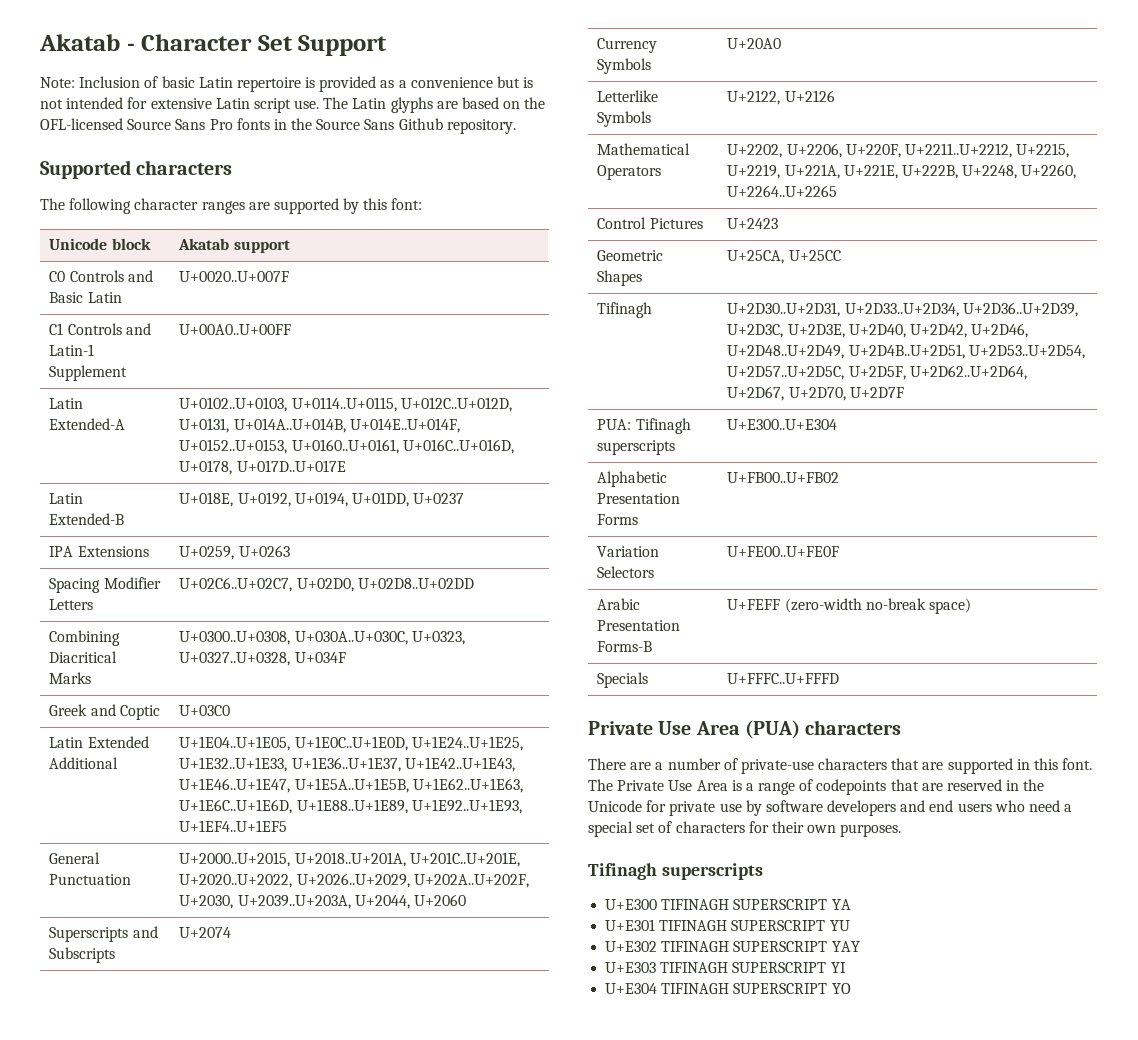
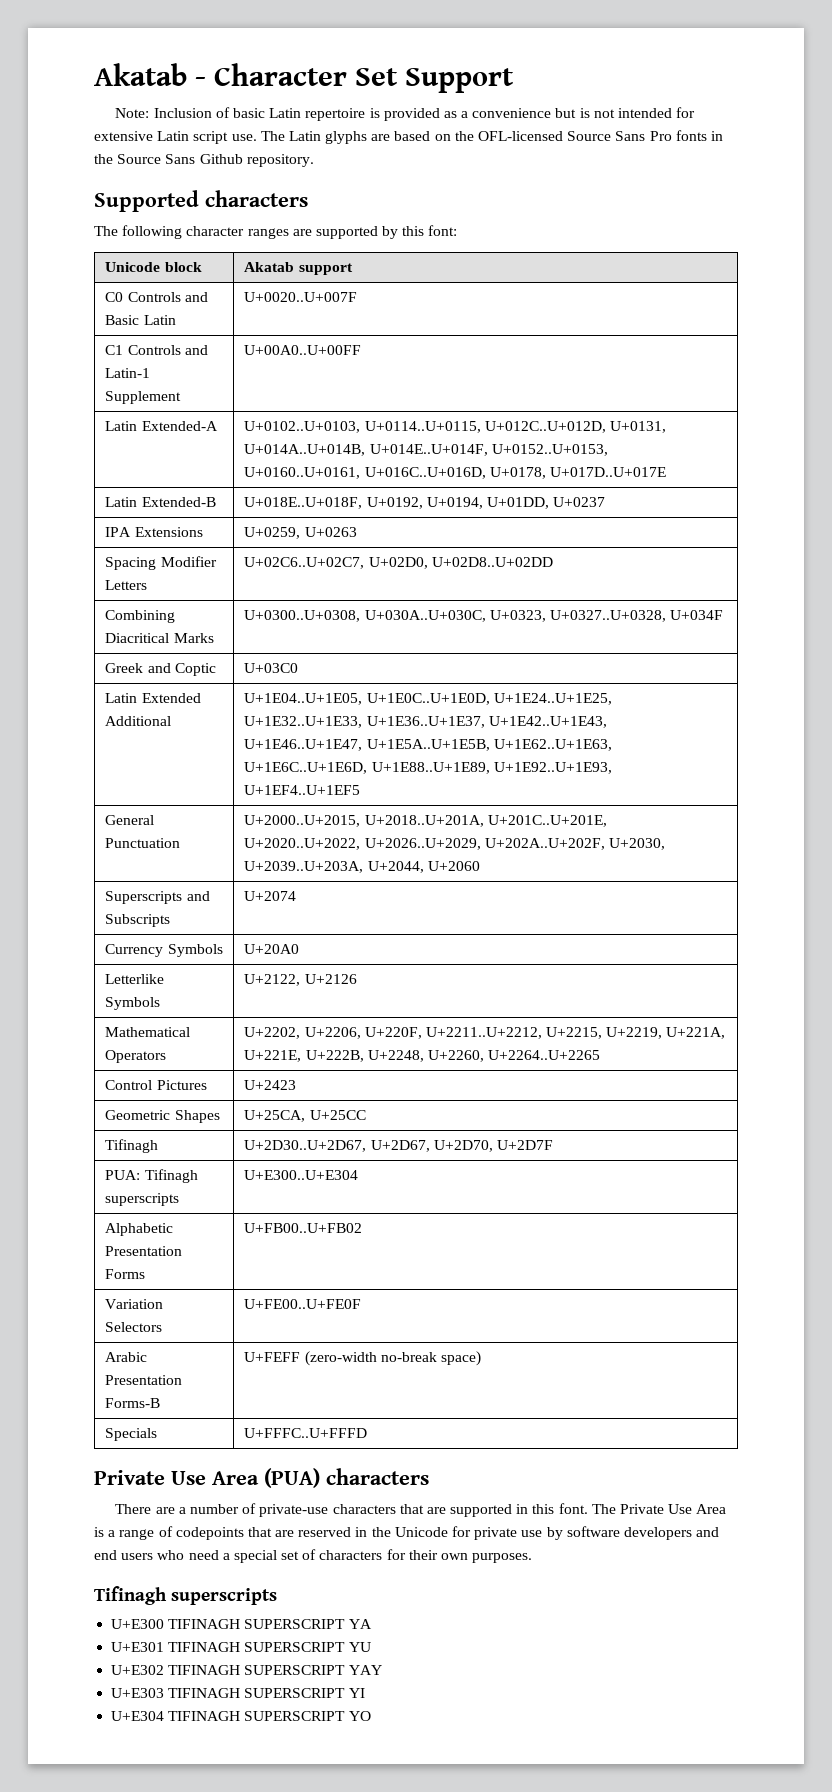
- Latin Extended-B | U+018E, U+0192, U+0194, U+01DD, U+0237
+ Latin Extended-B | U+018E..U+018F, U+0192, U+0194, U+01DD, U+0237
- Tifinagh | U+2D30..U+2D31, U+2D33..U+2D34, U+2D36..U+2D39, U+2D3C, U+2D3E, U+2D40, U+2D42, U+2D46, U+2D48..U+2D49, U+2D4B..U+2D51, U+2D53..U+2D54, U+2D57..U+2D5C, U+2D5F, U+2D62..U+2D64, U+2D67, U+2D70, U+2D7F
+ Tifinagh | U+2D30..U+2D67, U+2D67, U+2D70, U+2D7F

